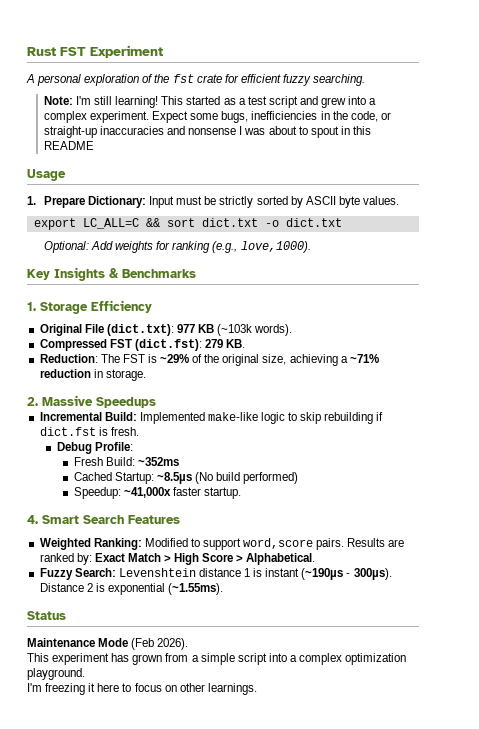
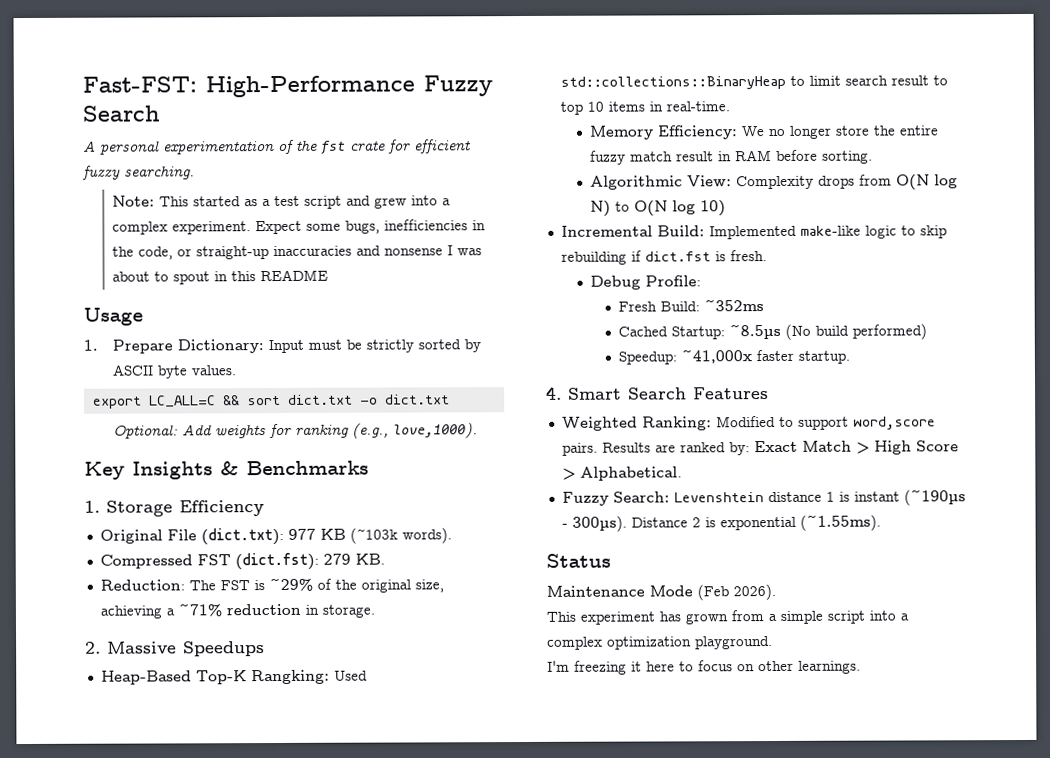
- Rust FST Experiment
+ Fast-FST: High-Performance Fuzzy Search
- A personal exploration of the fst crate for efficient fuzzy searching.
+ A personal experimentation of the fst crate for efficient fuzzy searching.
- Note: I'm still learning! This started as a test script and grew into a complex experiment.
+ Note: This started as a test script and grew into a complex experiment.
+ Heap-Based Top-K Rangking: Used std::collections::BinaryHeap to limit search result to top 10 items in real-time.
+ Memory Efficiency: We no longer store the entire fuzzy match result in RAM before sorting.
+ Algorithmic View: Complexity drops from O(N log N) to O(N log 10)

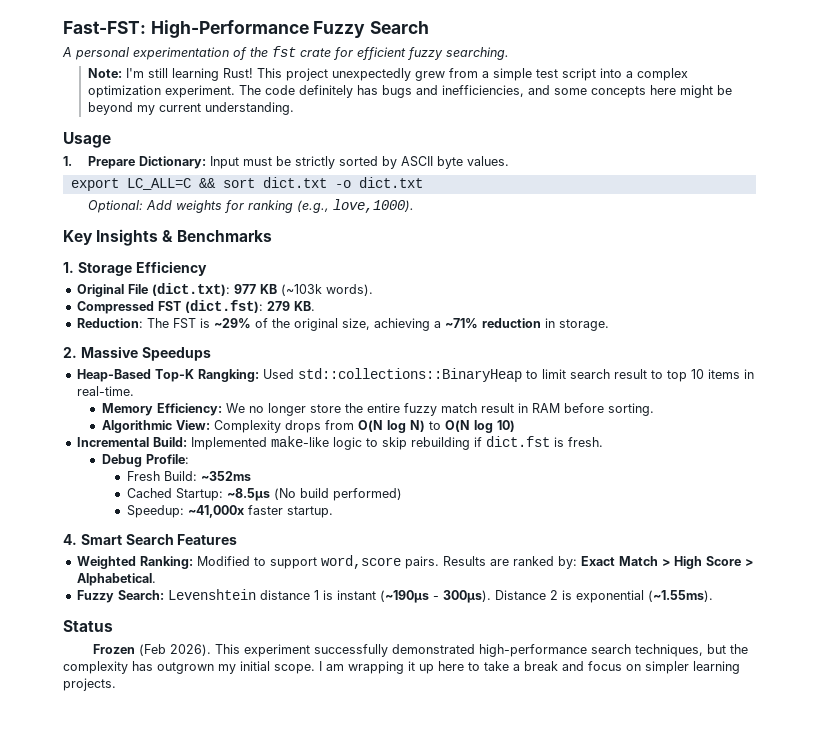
- Note: This started as a test script and grew into a complex experiment. Expect some bugs, inefficiencies in the code, or straight-up inaccuracies and nonsense I was about to spout in this README
+ Note: I'm still learning Rust! This project unexpectedly grew from a simple test script into a complex optimization experiment. The code definitely has bugs and inefficiencies, and some concepts here might be beyond my current understanding.
- Maintenance Mode (Feb 2026).
- This experiment has grown from a simple script into a complex optimization playground.
- I'm freezing it here to focus on other learnings.
+ Frozen (Feb 2026). This experiment successfully demonstrated high-performance search techniques, but the complexity has outgrown my initial scope. I am wrapping it up here to take a break and focus on simpler learning projects.

